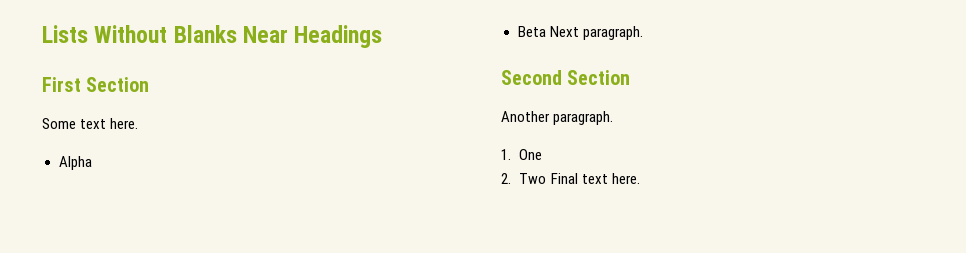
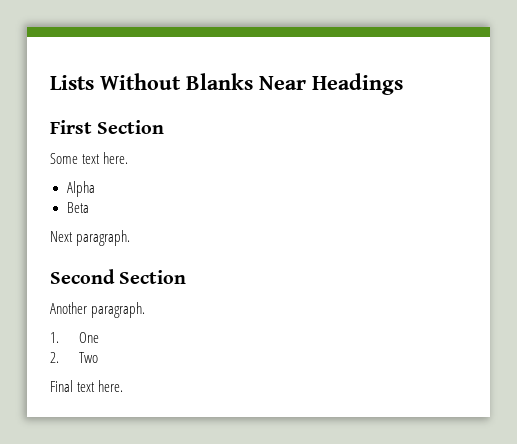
- Beta Next paragraph.
+ Beta
+ Next paragraph.
- 2. Two Final text here.
+ 2. Two
+ Final text here.

